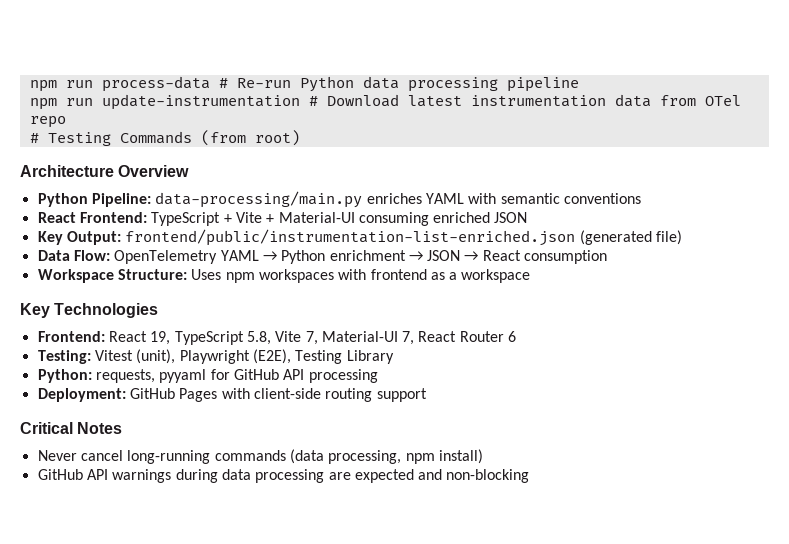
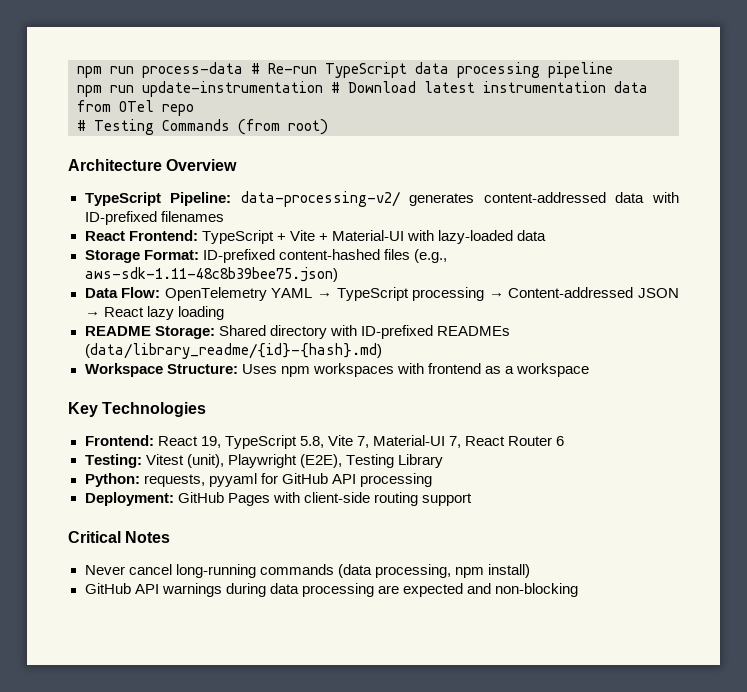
- npm run process-data # Re-run Python data processing pipeline
+ npm run process-data # Re-run TypeScript data processing pipeline
- Python Pipeline: data-processing/main.py enriches YAML with semantic conventions
+ TypeScript Pipeline: data-processing-v2/ generates content-addressed data with ID-prefixed filenames
- React Frontend: TypeScript + Vite + Material-UI consuming enriched JSON
- Key Output: frontend/public/instrumentation-list-enriched.json (generated file)
+ React Frontend: TypeScript + Vite + Material-UI with lazy-loaded data
+ Storage Format: ID-prefixed content-hashed files (e.g., aws-sdk-1.11-48c8b39bee75.json)
- Data Flow: OpenTelemetry YAML → Python enrichment → JSON → React consumption
+ Data Flow: OpenTelemetry YAML → TypeScript processing → Content-addressed JSON → React lazy loading
+ README Storage: Shared directory with ID-prefixed READMEs (data/library_readme/{id}-{hash}.md)

